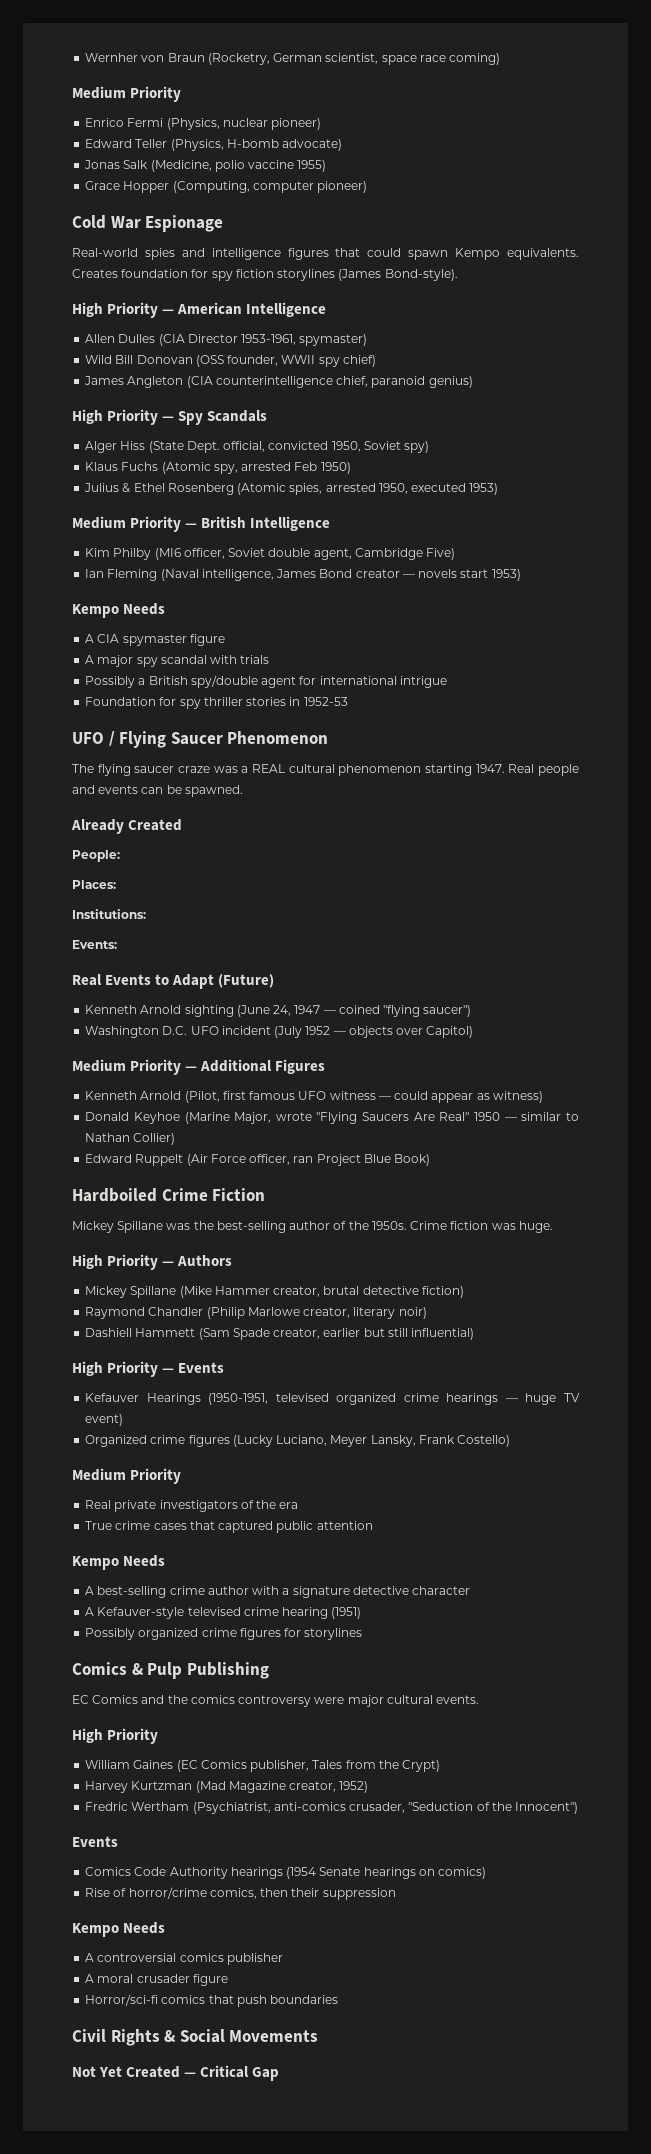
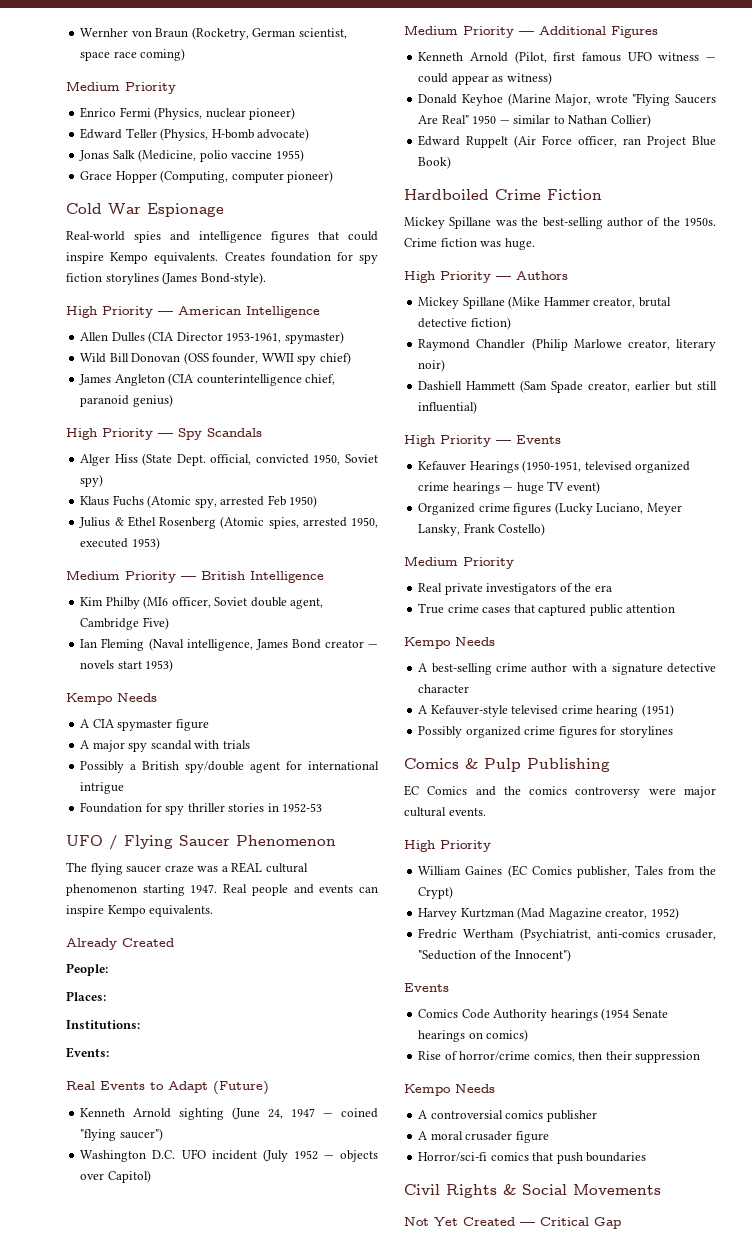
- Real-world spies and intelligence figures that could spawn Kempo equivalents.
+ Real-world spies and intelligence figures that could inspire Kempo equivalents.
- Real people and events can be spawned.
+ Real people and events can inspire Kempo equivalents.

